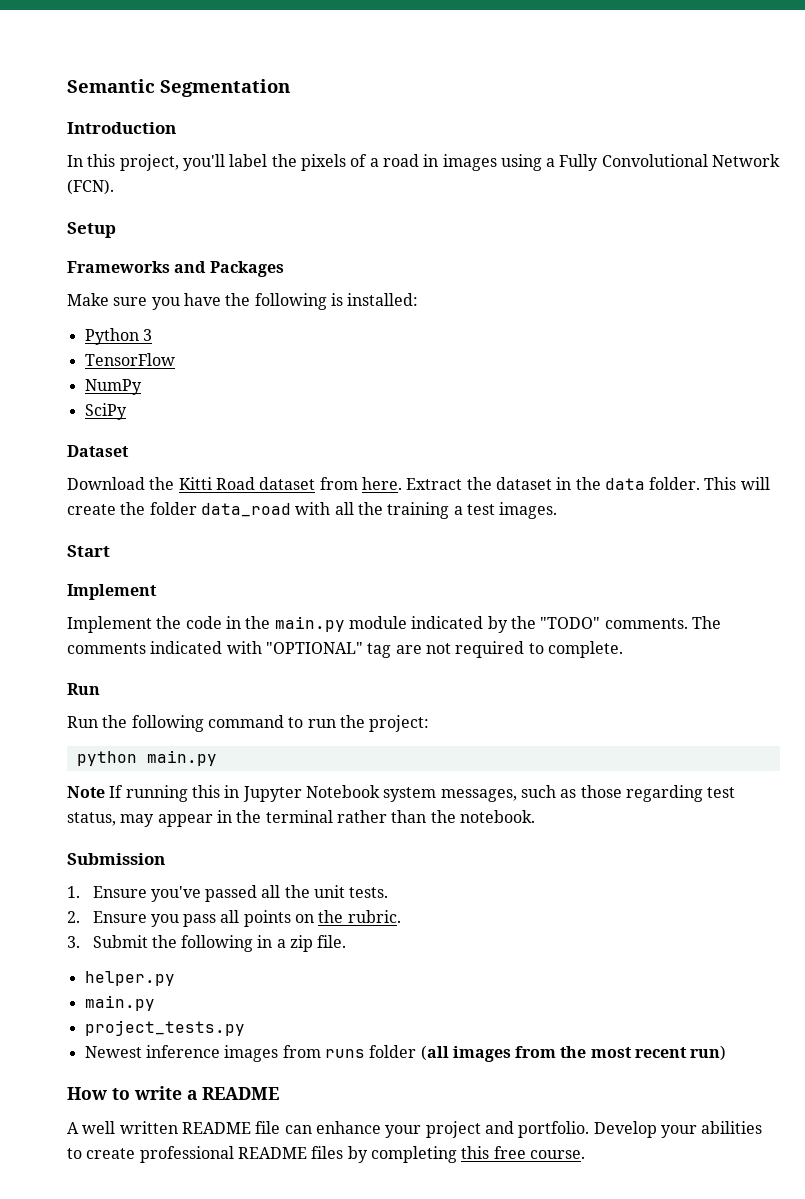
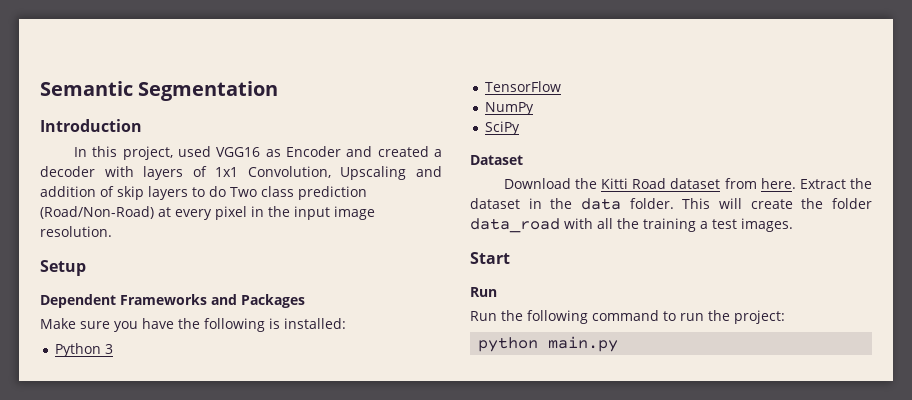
- In this project, you'll label the pixels of a road in images using a Fully Convolutional Network (FCN).
+ In this project, used VGG16 as Encoder and created a decoder with layers of 1x1 Convolution, Upscaling and addition of skip layers to do Two class prediction (Road/Non-Road) at every pixel in the input image resolution.
- Frameworks and Packages
+ Dependent Frameworks and Packages
  Start
- Implement
- Implement the code in the main.py module indicated by the "TODO" comments. The comments indicated with "OPTIONAL" tag are not required to complete.
- Note If running this in Jupyter Notebook system messages, such as those regarding test status, may appear in the terminal rather than the notebook.
- Submission
- 1. Ensure you've passed all the unit tests.
- 2. Ensure you pass all points on the rubric.
- 3. Submit the following in a zip file.
- helper.py
- main.py
- project_tests.py
- Newest inference images from runs folder (all images from the most recent run)
- How to write a README
- A well written README file can enhance your project and portfolio. Develop your abilities to create professional README files by completing this free course.

